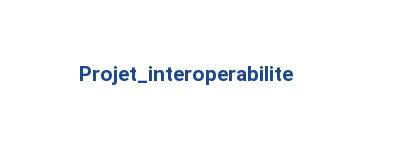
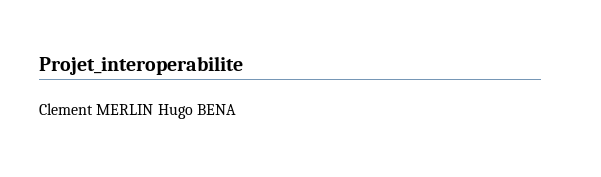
+ Clement MERLIN Hugo BENA

